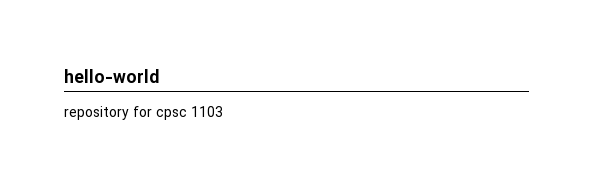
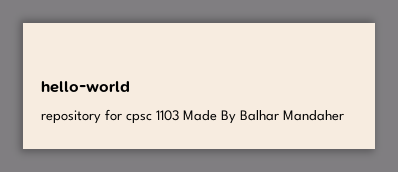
- repository for cpsc 1103
+ repository for cpsc 1103 Made By Balhar Mandaher

